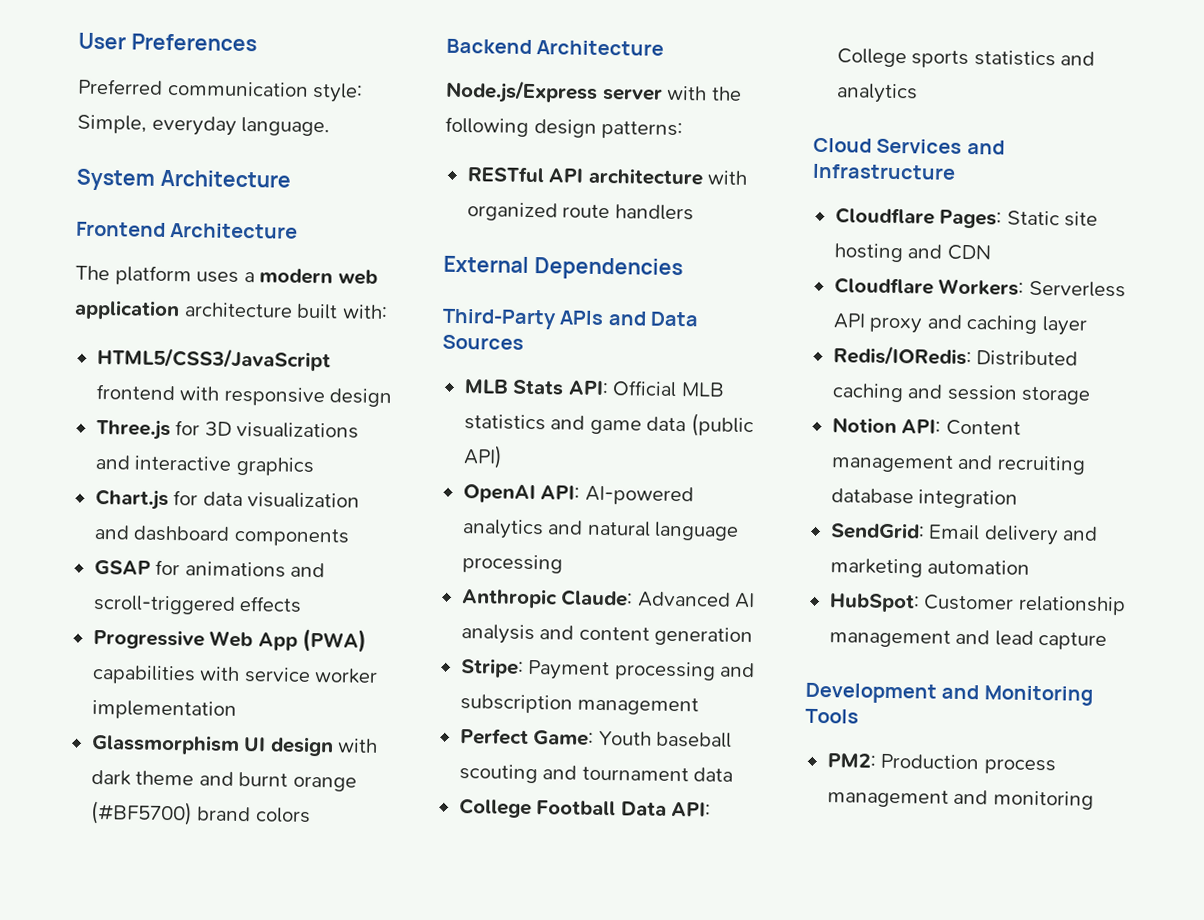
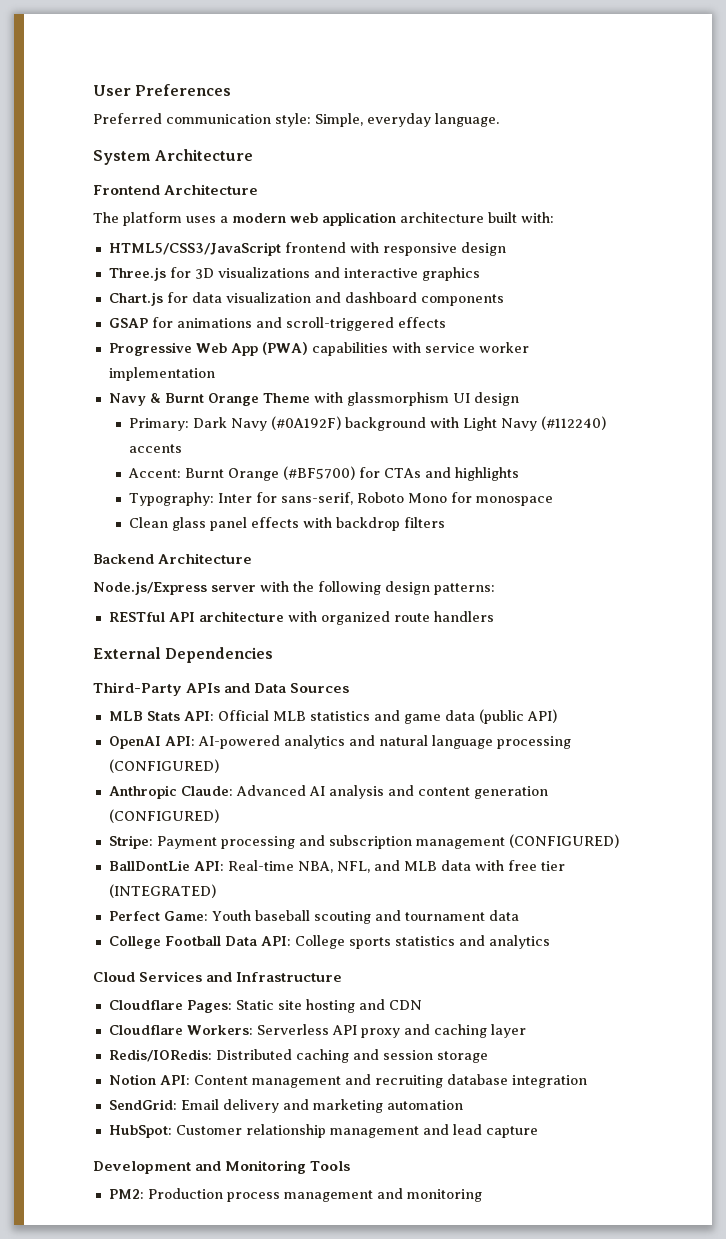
- Glassmorphism UI design with dark theme and burnt orange (#BF5700) brand colors
+ Navy & Burnt Orange Theme with glassmorphism UI design
+ Primary: Dark Navy (#0A192F) background with Light Navy (#112240) accents
+ Accent: Burnt Orange (#BF5700) for CTAs and highlights
+ Typography: Inter for sans-serif, Roboto Mono for monospace
+ Clean glass panel effects with backdrop filters
- OpenAI API: AI-powered analytics and natural language processing
+ OpenAI API: AI-powered analytics and natural language processing (CONFIGURED)
- Anthropic Claude: Advanced AI analysis and content generation
+ Anthropic Claude: Advanced AI analysis and content generation (CONFIGURED)
- Stripe: Payment processing and subscription management
+ Stripe: Payment processing and subscription management (CONFIGURED)
+ BallDontLie API: Real-time NBA, NFL, and MLB data with free tier (INTEGRATED)

